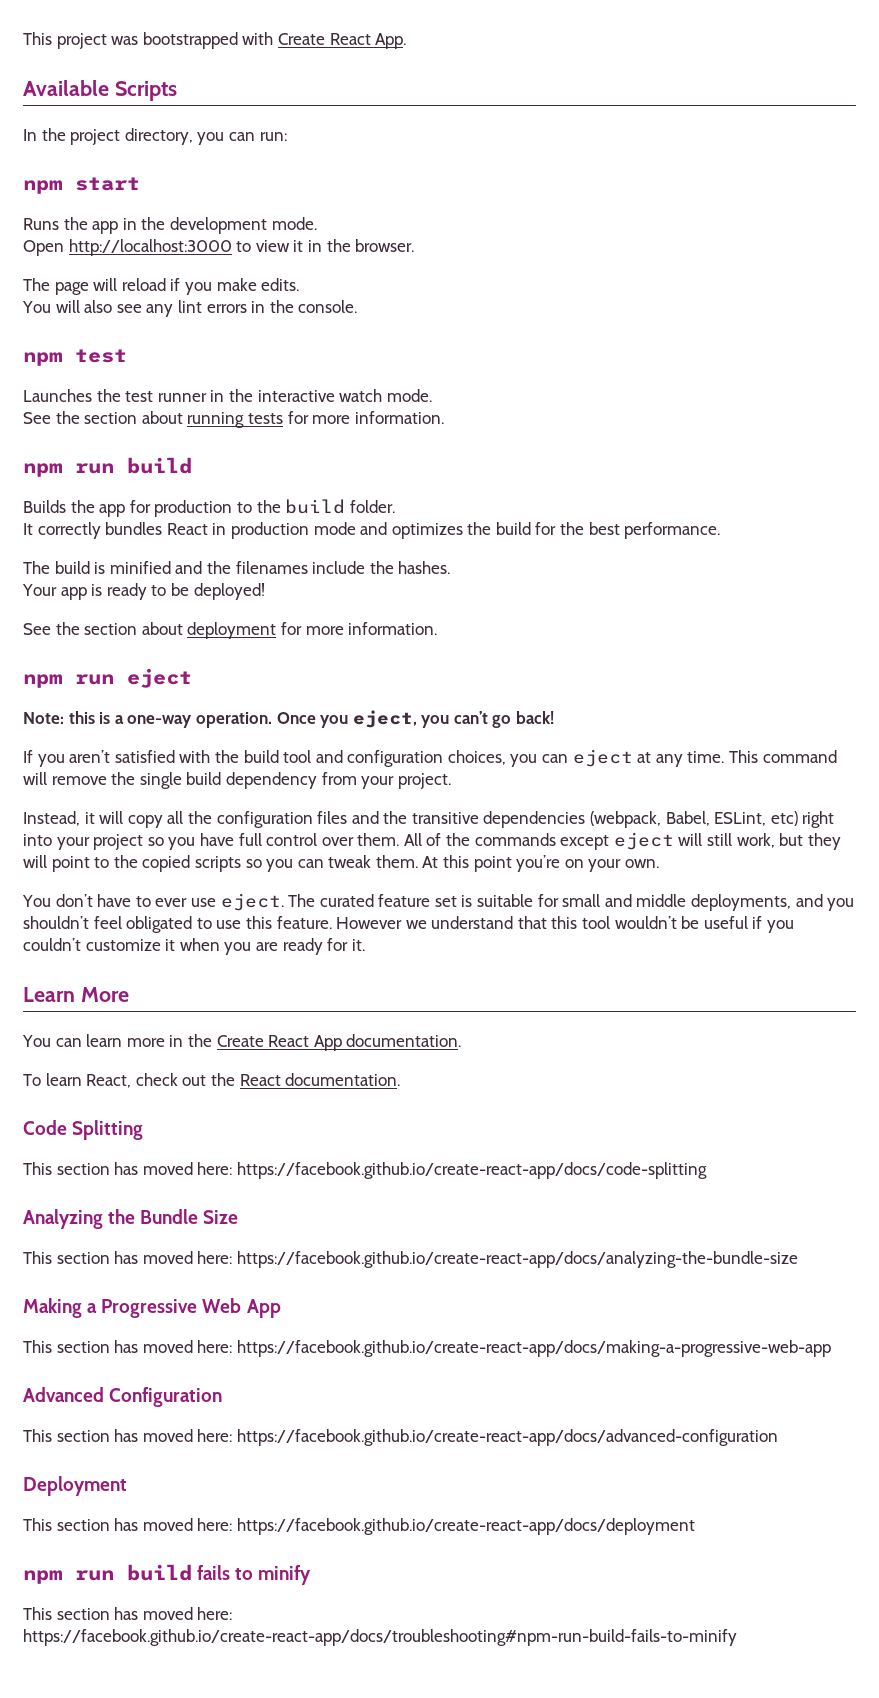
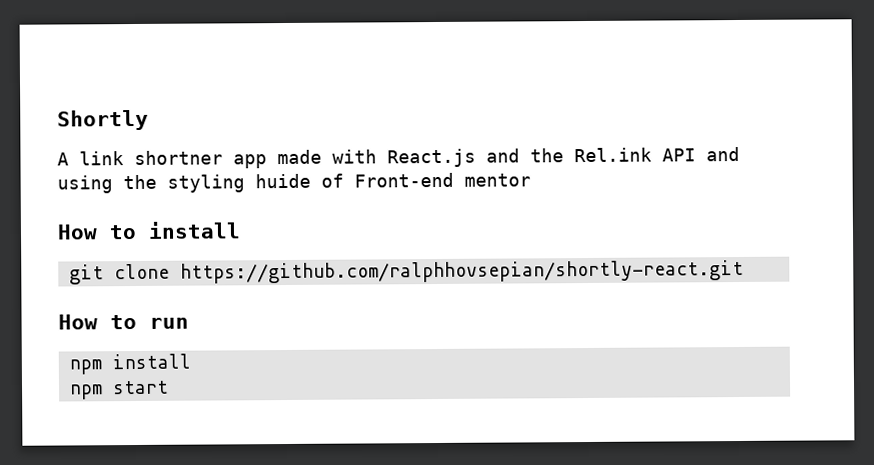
- This project was bootstrapped with Create React App.
- Available Scripts
- In the project directory, you can run:
+ Shortly
+ A link shortner app made with React.js and the Rel.ink API and using the styling huide of Front-end mentor
+ How to install
+ git clone https://github.com/ralphhovsepian/shortly-react.git
+ How to run
+ npm install
  npm start
- Runs the app in the development mode.
- Open http://localhost:3000 to view it in the browser.
- The page will reload if you make edits.
- You will also see any lint errors in the console.
- npm test
- Launches the test runner in the interactive watch mode.
- See the section about running tests for more information.
- npm run build
- Builds the app for production to the build folder.
- It correctly bundles React in production mode and optimizes the build for the best performance.
- The build is minified and the filenames include the hashes.
- Your app is ready to be deployed!
- See the section about deployment for more information.
- npm run eject
- Note: this is a one-way operation. Once you eject, you can’t go back!
- If you aren’t satisfied with the build tool and configuration choices, you can eject at any time. This command will remove the single build dependency from your project.
- Instead, it will copy all the configuration files and the transitive dependencies (webpack, Babel, ESLint, etc) right into your project so you have full control over them. All of the commands except eject will still work, but they will point to the copied scripts so you can tweak them. At this point you’re on your own.
- You don’t have to ever use eject. The curated feature set is suitable for small and middle deployments, and you shouldn’t feel obligated to use this feature. However we understand that this tool wouldn’t be useful if you couldn’t customize it when you are ready for it.
- Learn More
- You can learn more in the Create React App documentation.
- To learn React, check out the React documentation.
- Code Splitting
- This section has moved here: https://facebook.github.io/create-react-app/docs/code-splitting
- Analyzing the Bundle Size
- This section has moved here: https://facebook.github.io/create-react-app/docs/analyzing-the-bundle-size
- Making a Progressive Web App
- This section has moved here: https://facebook.github.io/create-react-app/docs/making-a-progressive-web-app
- Advanced Configuration
- This section has moved here: https://facebook.github.io/create-react-app/docs/advanced-configuration
- Deployment
- This section has moved here: https://facebook.github.io/create-react-app/docs/deployment
- npm run build fails to minify
- This section has moved here: https://facebook.github.io/create-react-app/docs/troubleshooting#npm-run-build-fails-to-minify

